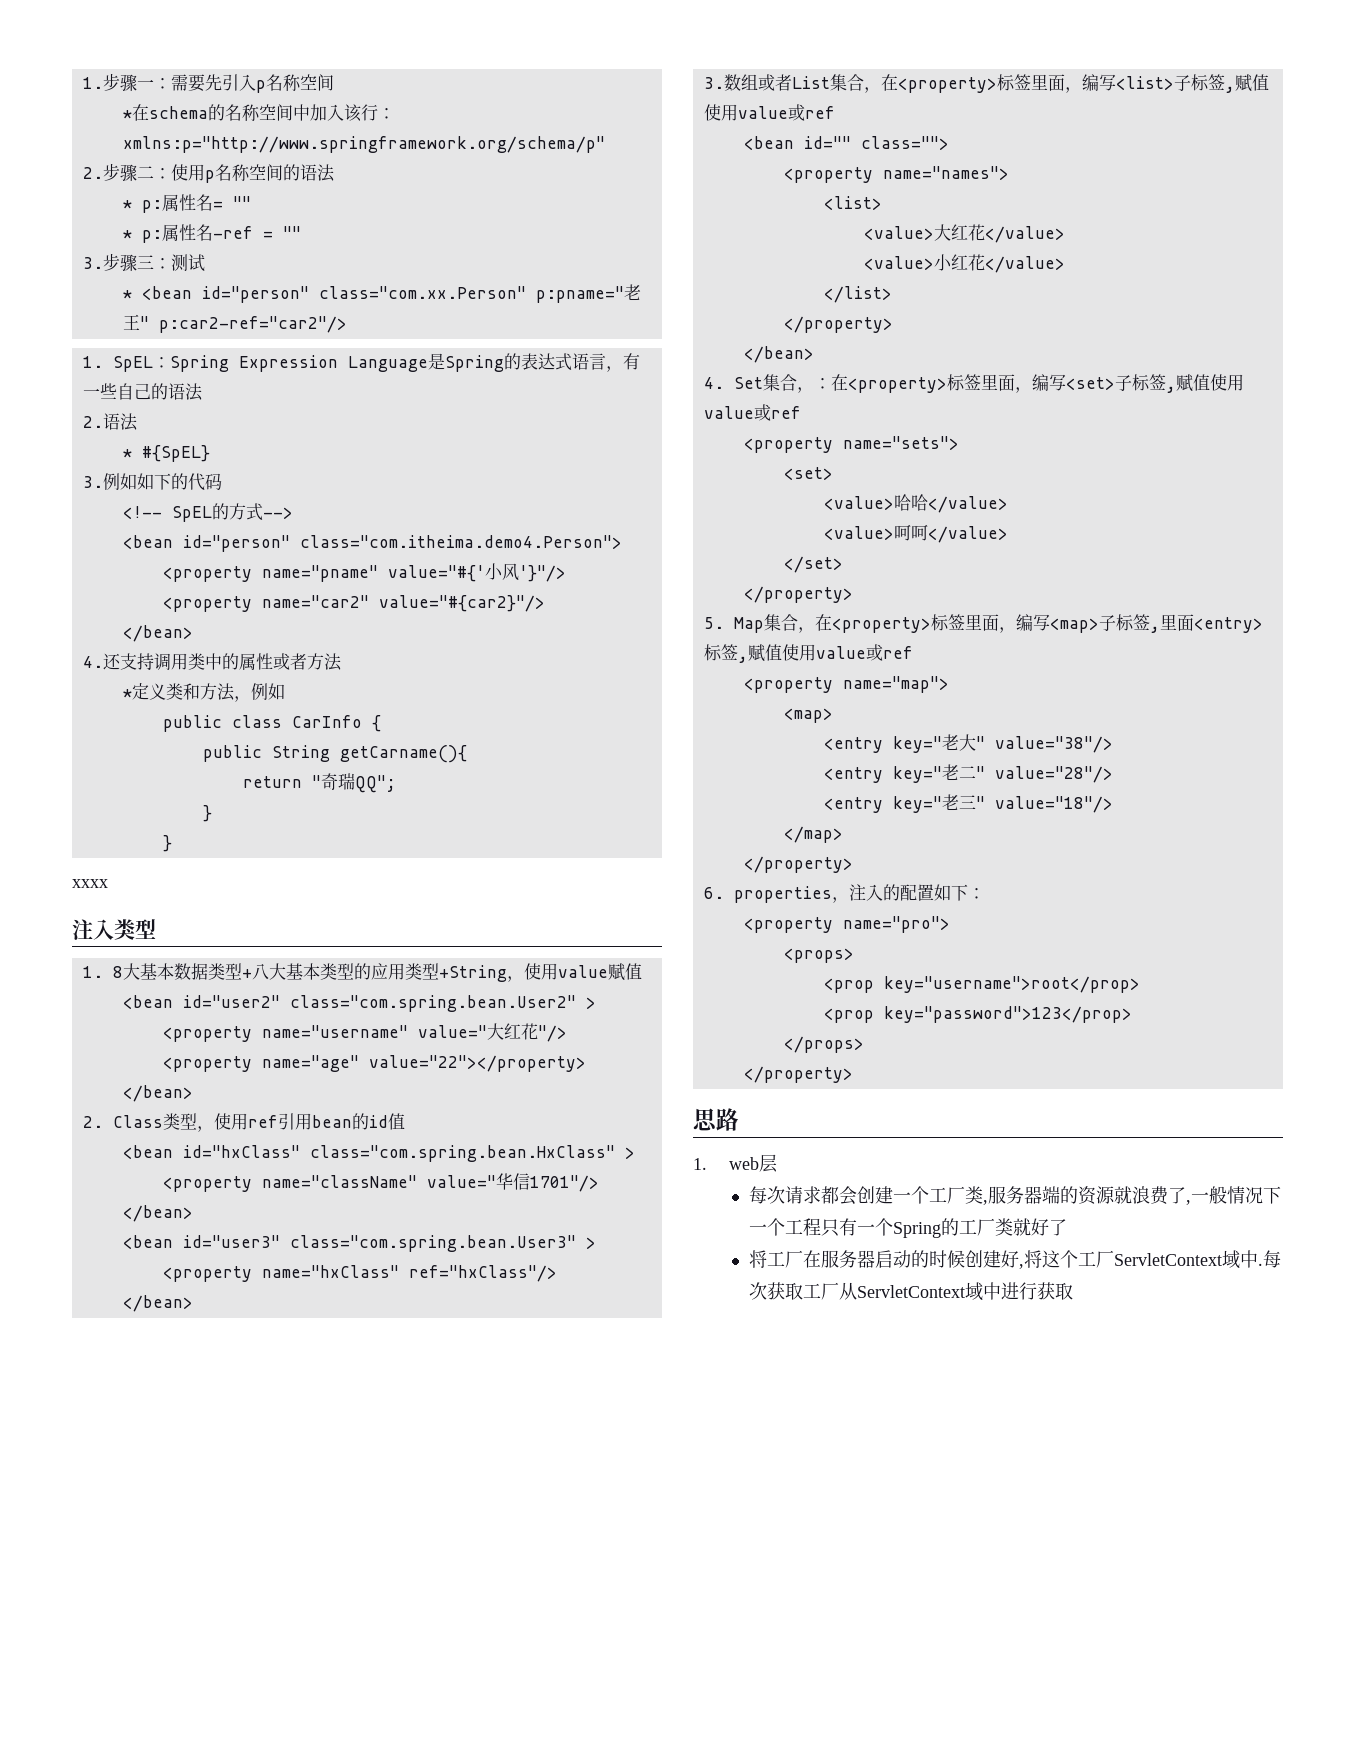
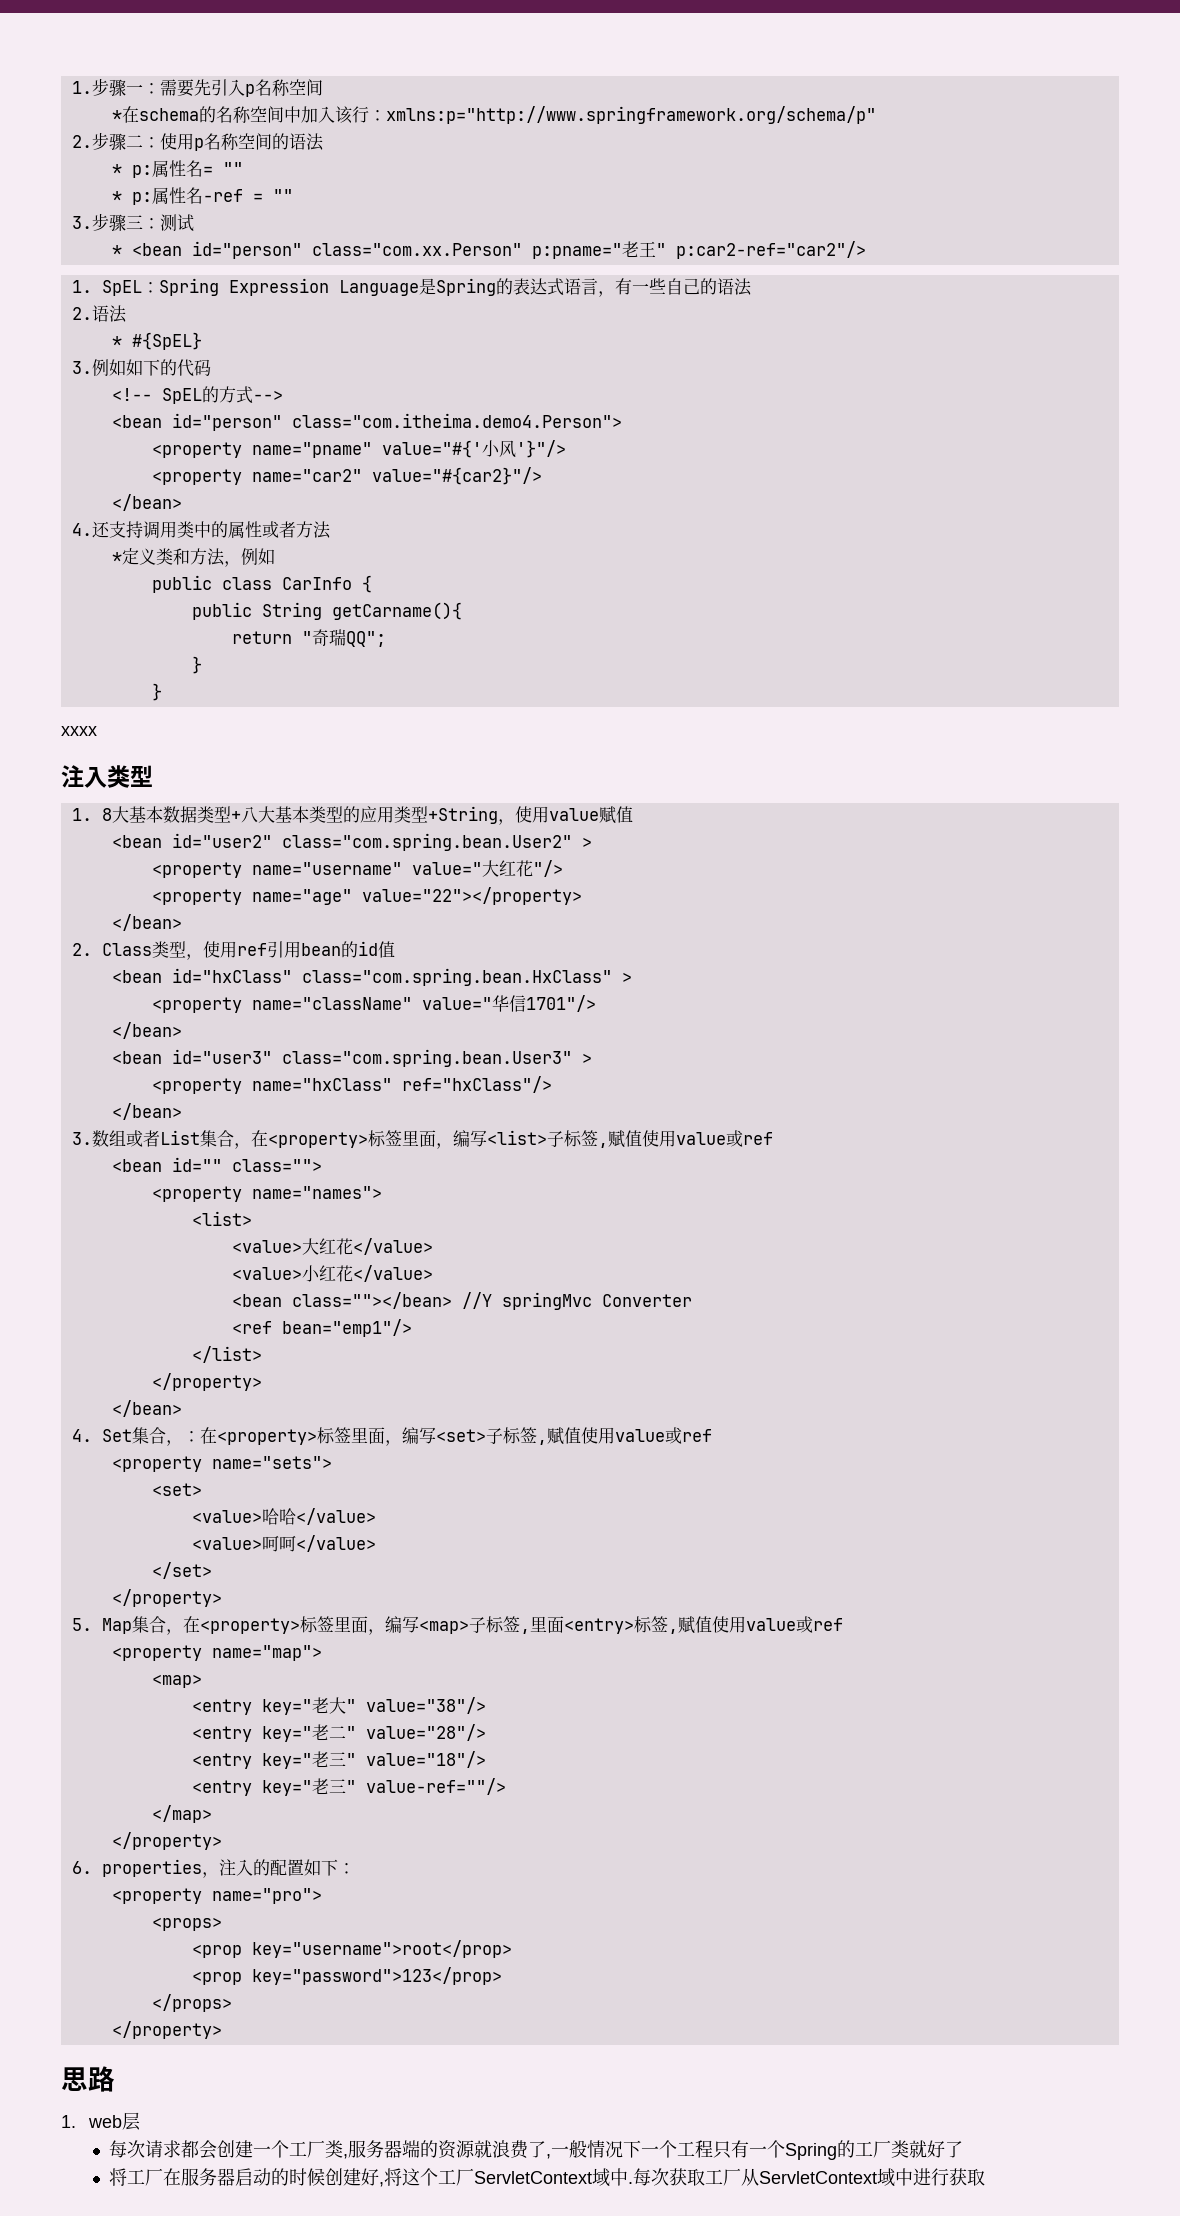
+ <bean class=""></bean> //Y springMvc Converter
+ <ref bean="emp1"/>
+ <entry key="老三" value-ref=""/>

